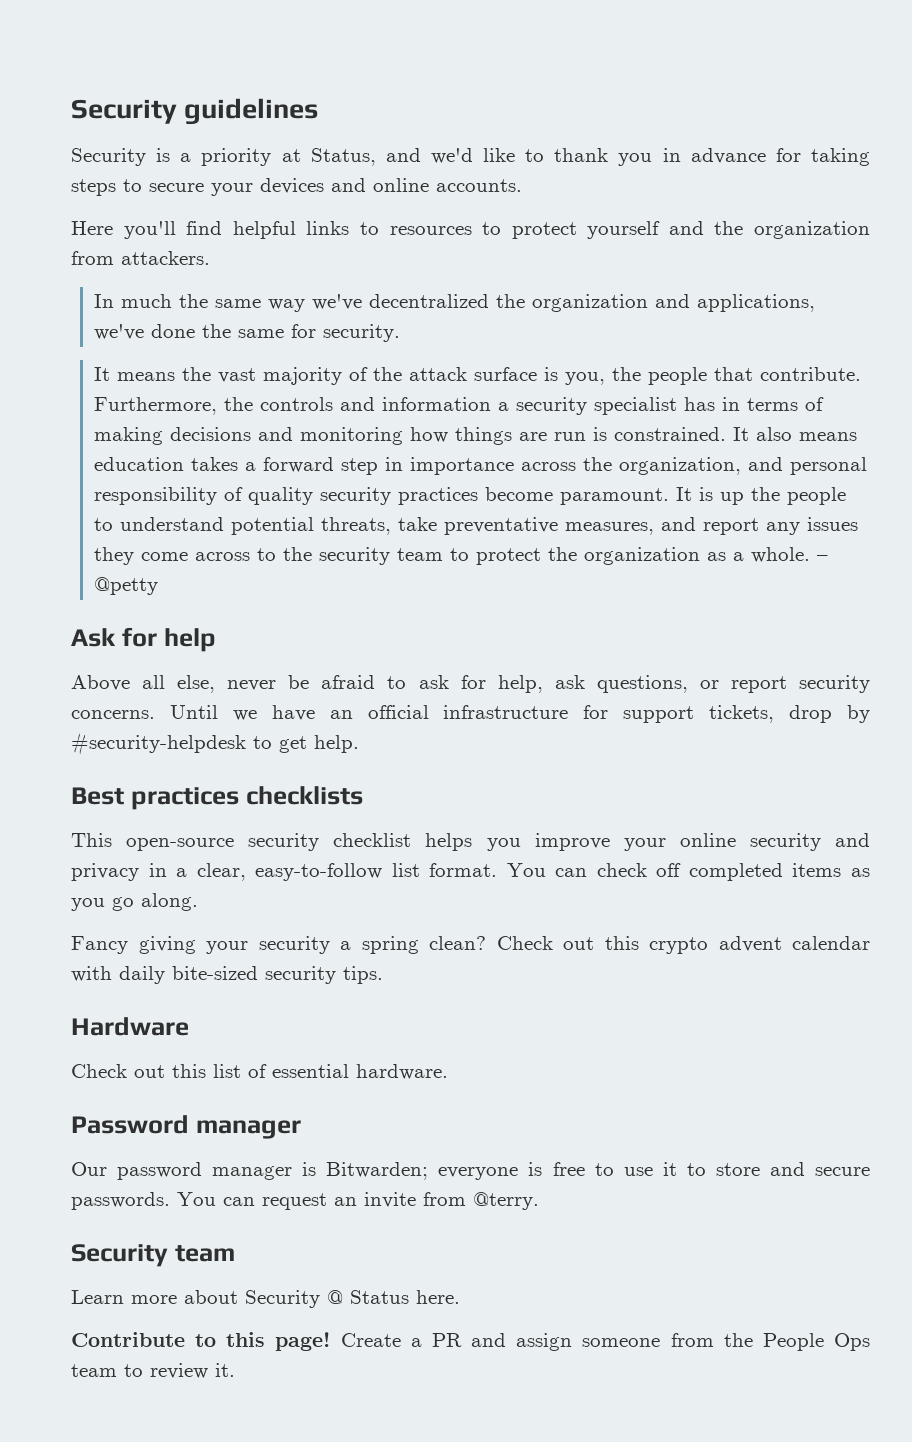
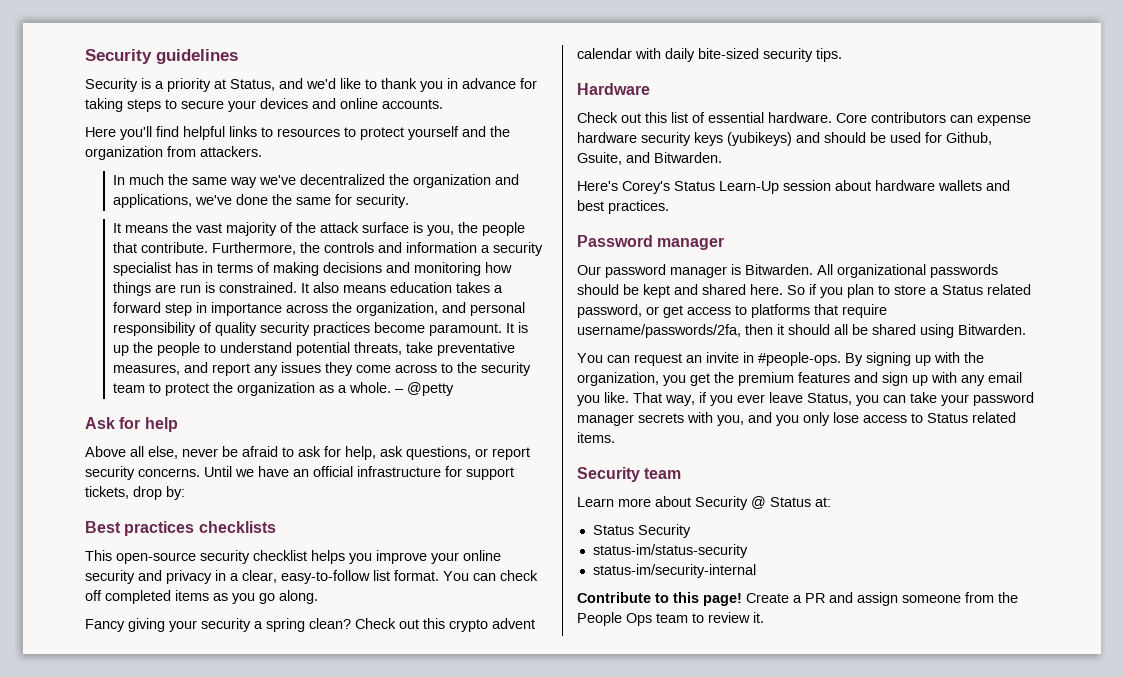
- Until we have an official infrastructure for support tickets, drop by #security-helpdesk to get help.
+ Until we have an official infrastructure for support tickets, drop by:
+ Core contributors can expense hardware security keys (yubikeys) and should be used for Github, Gsuite, and Bitwarden.
+ Here's Corey's Status Learn-Up session about hardware wallets and best practices.
- Our password manager is Bitwarden; everyone is free to use it to store and secure passwords. You can request an invite from @terry.
+ Our password manager is Bitwarden. All organizational passwords should be kept and shared here. So if you plan to store a Status related password, or get access to platforms that require username/passwords/2fa, then it should all be shared using Bitwarden.
+ You can request an invite in #people-ops. By signing up with the organization, you get the premium features and sign up with any email you like. That way, if you ever leave Status, you can take your password manager secrets with you, and you only lose access to Status related items.
- Learn more about Security @ Status here.
+ Learn more about Security @ Status at:
+ Status Security
+ status-im/status-security
+ status-im/security-internal

